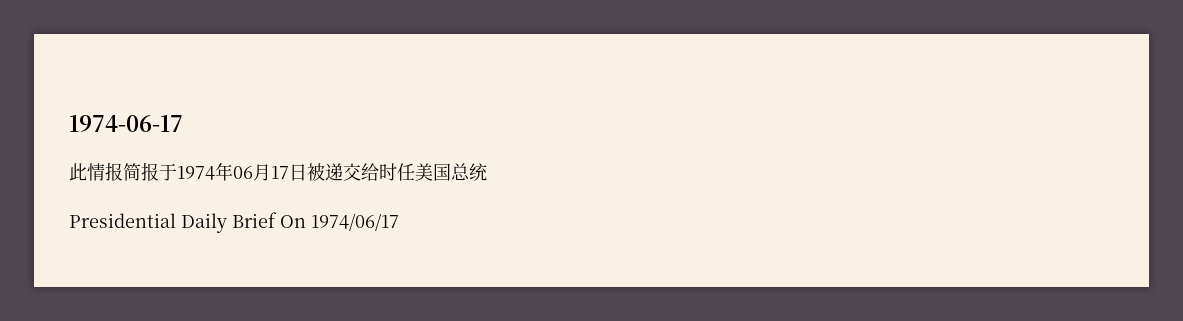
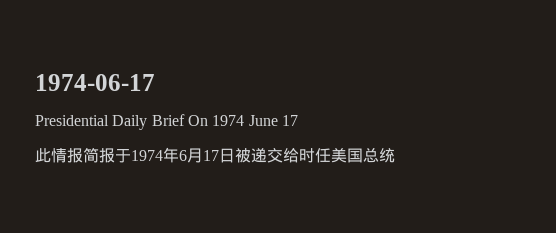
+ Presidential Daily Brief On 1974 June 17
- 此情报简报于1974年06月17日被递交给时任美国总统
+ 此情报简报于1974年6月17日被递交给时任美国总统
- Presidential Daily Brief On 1974/06/17

